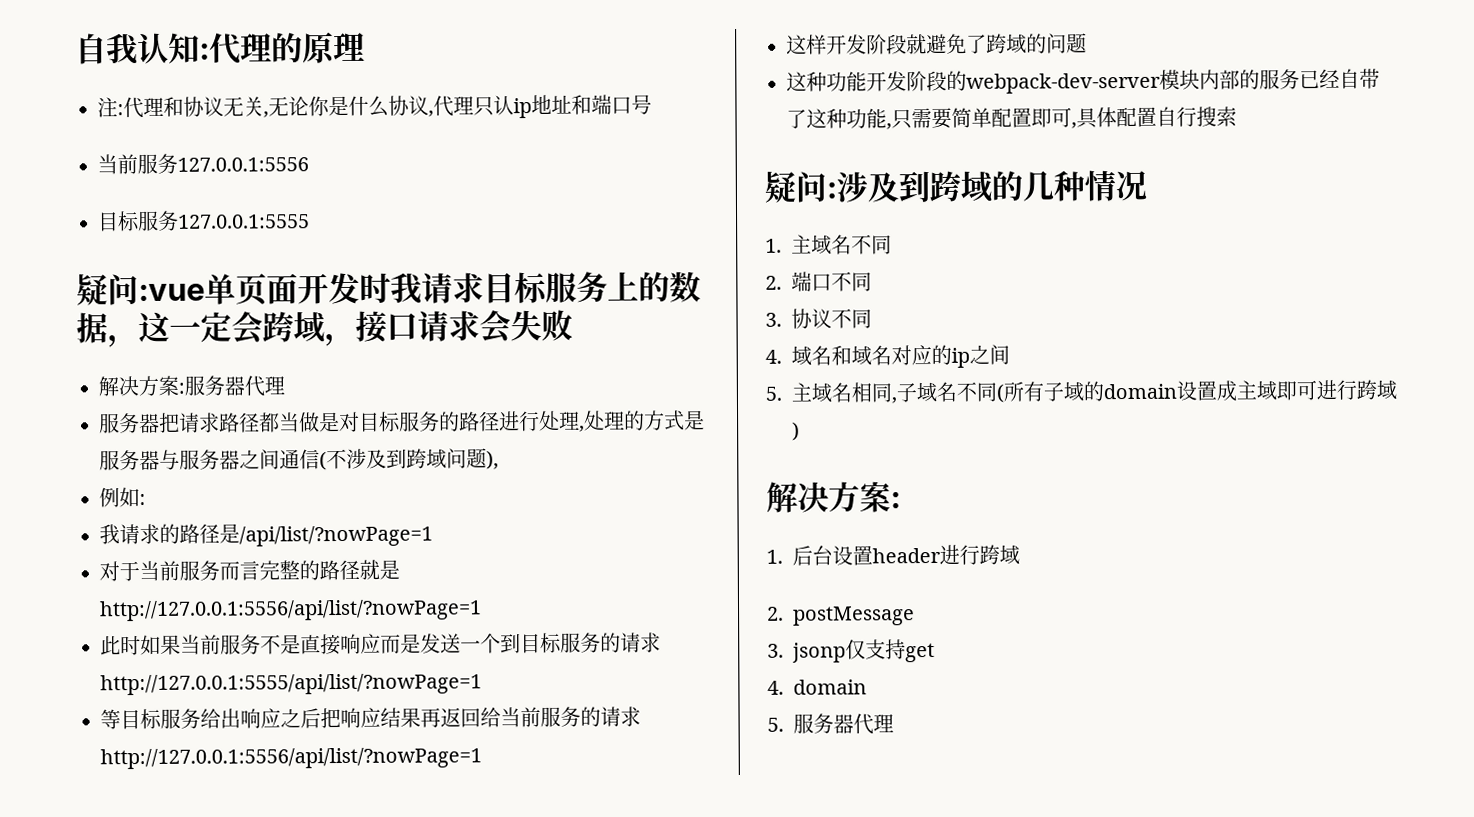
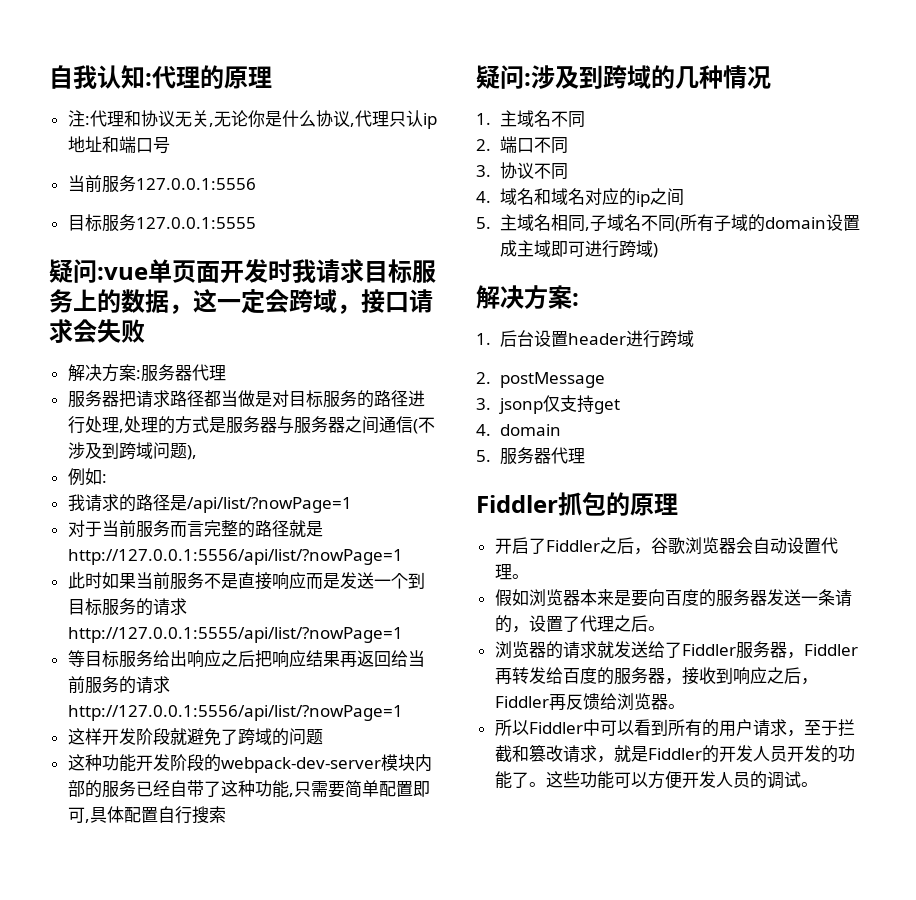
+ Fiddler抓包的原理
+ 开启了Fiddler之后，谷歌浏览器会自动设置代理。
+ 假如浏览器本来是要向百度的服务器发送一条请的，设置了代理之后。
+ 浏览器的请求就发送给了Fiddler服务器，Fiddler再转发给百度的服务器，接收到响应之后，Fiddler再反馈给浏览器。
+ 所以Fiddler中可以看到所有的用户请求，至于拦截和篡改请求，就是Fiddler的开发人员开发的功能了。这些功能可以方便开发人员的调试。

